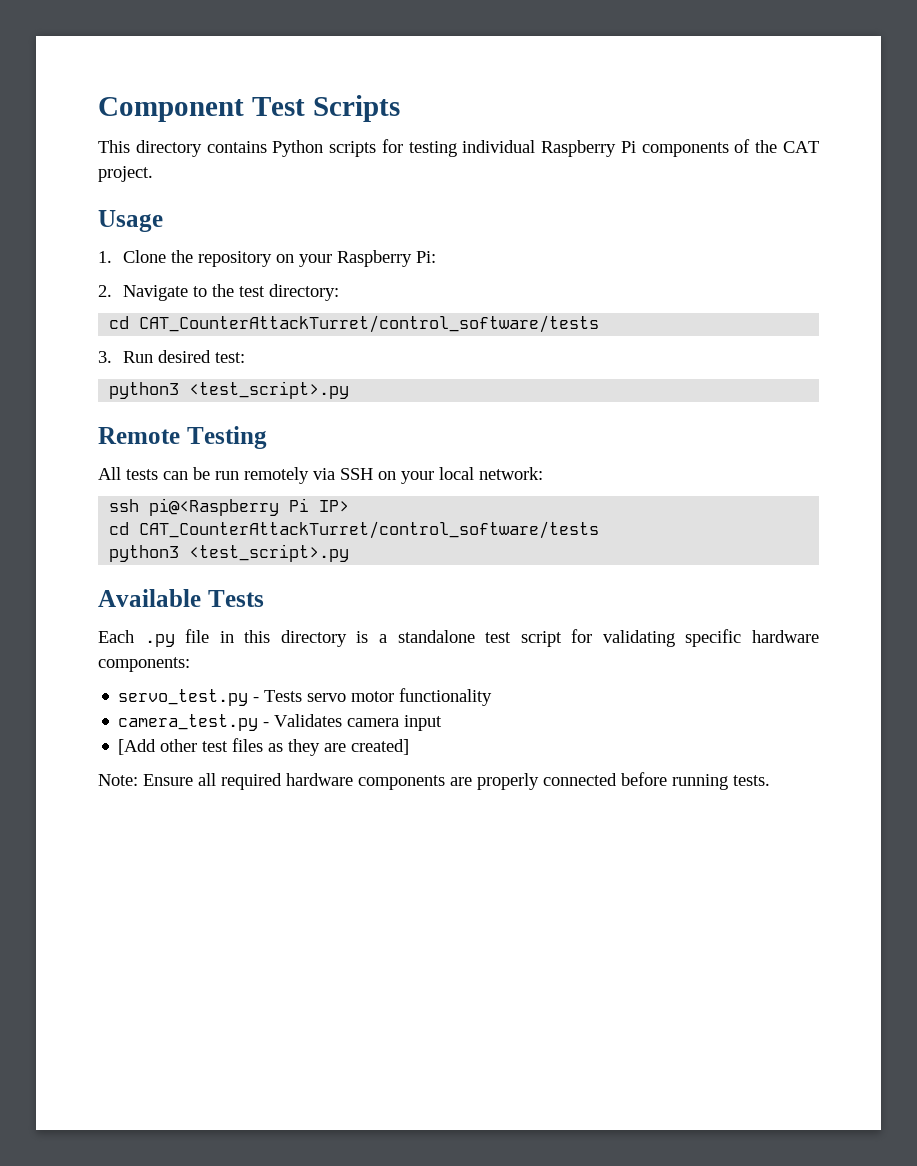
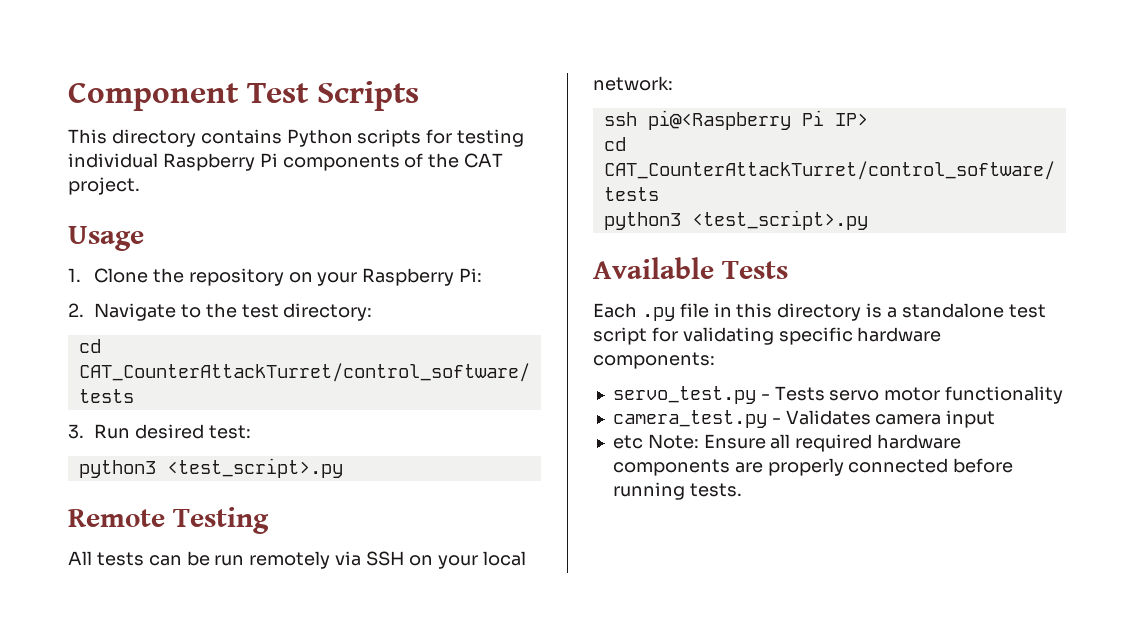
- [Add other test files as they are created]
- Note: Ensure all required hardware components are properly connected before running tests.
+ etc Note: Ensure all required hardware components are properly connected before running tests.

